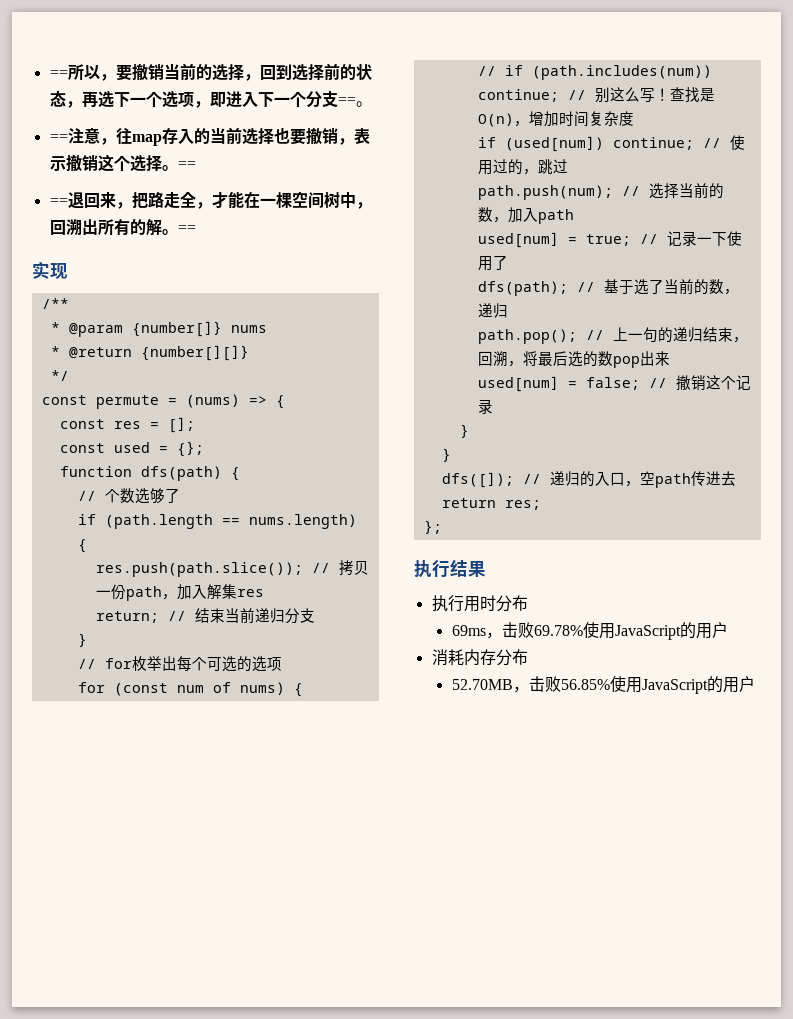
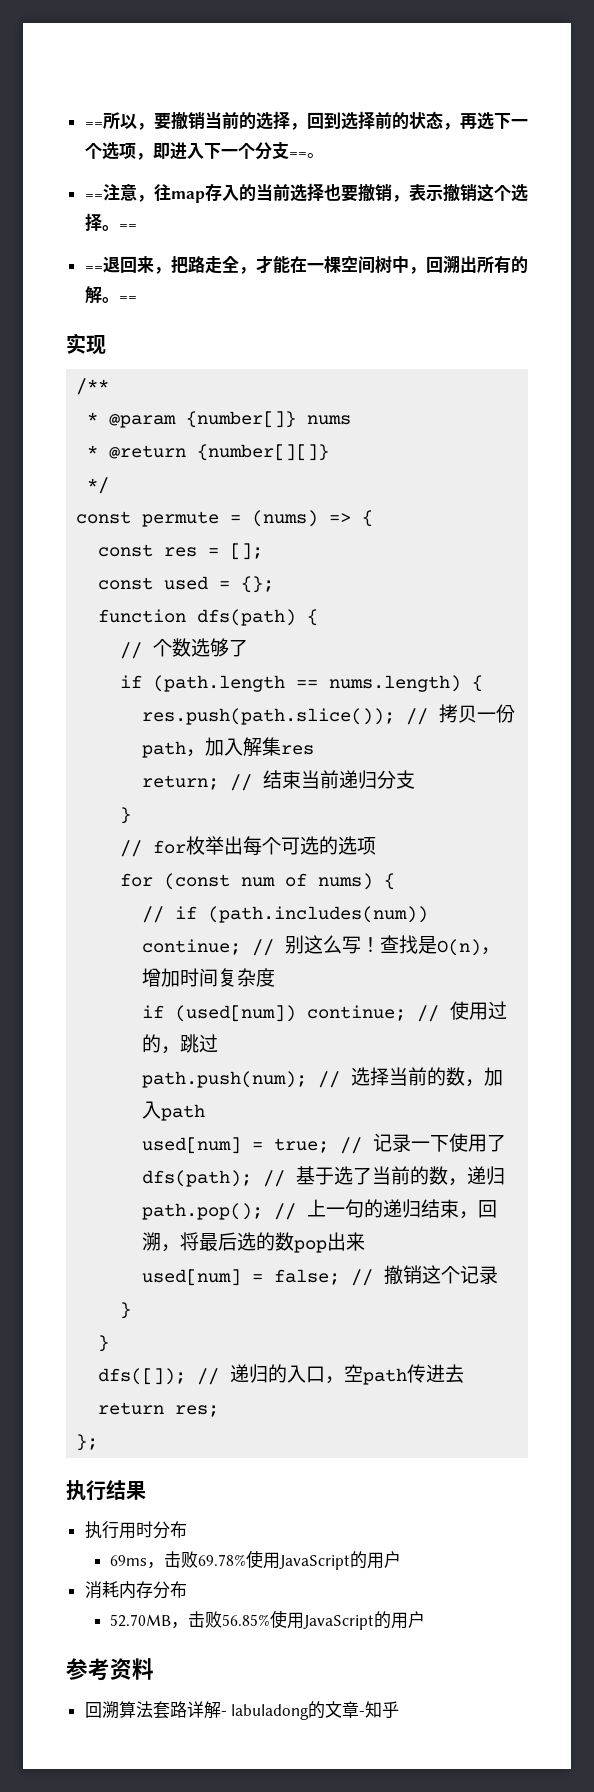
+ 参考资料
+ 回溯算法套路详解- labuladong的文章-知乎

